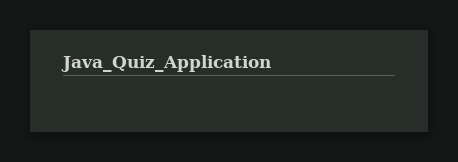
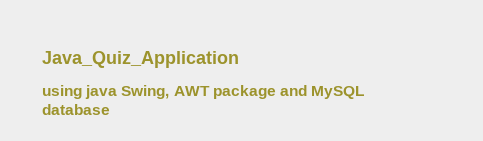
+ using java Swing, AWT package and MySQL database

